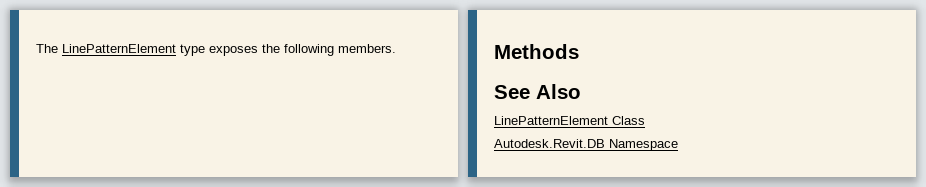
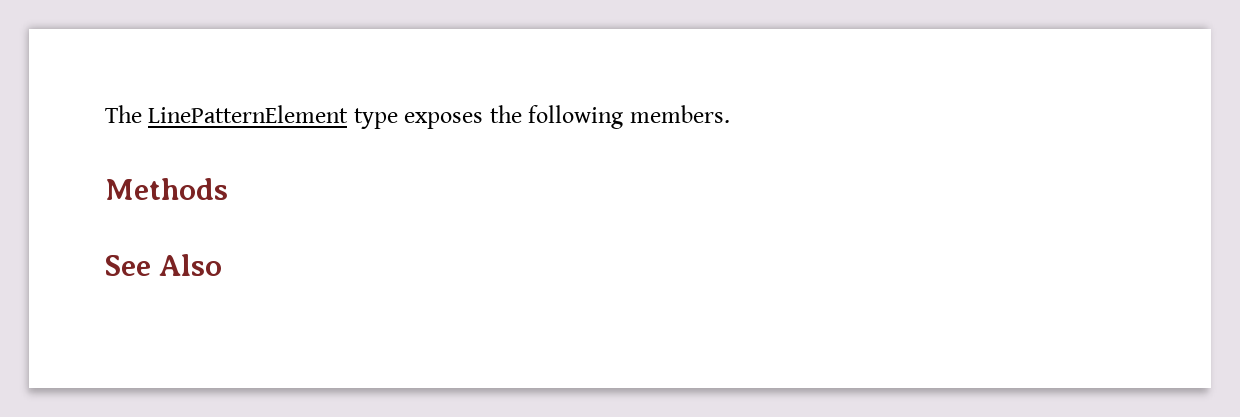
- LinePatternElement Class
- Autodesk.Revit.DB Namespace

